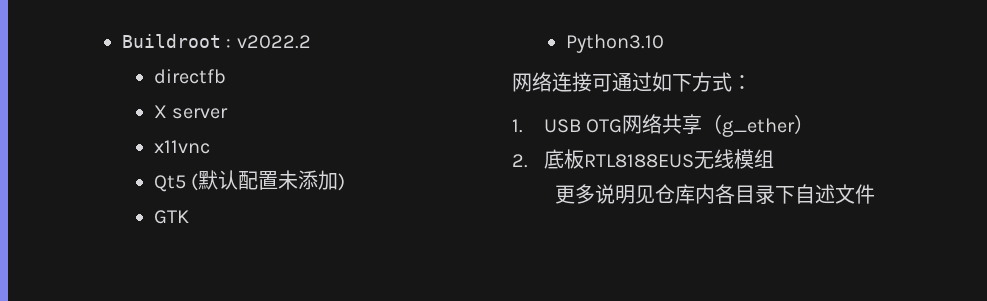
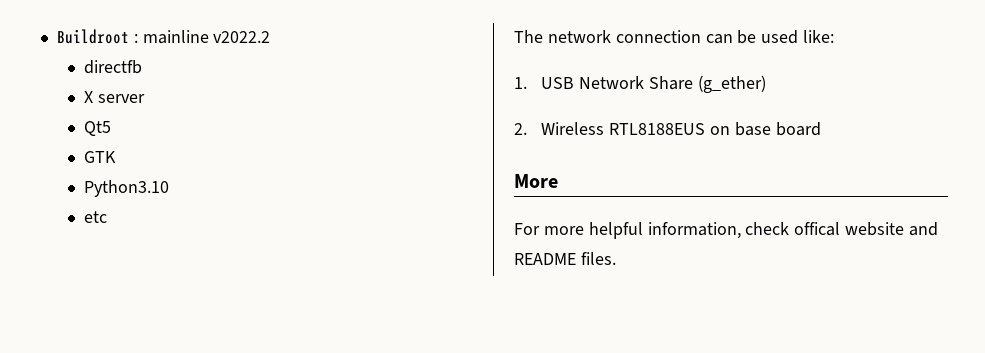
- Buildroot : v2022.2
+ Buildroot : mainline v2022.2
- x11vnc
- Qt5 (默认配置未添加)
+ Qt5
  GTK
  Python3.10
- 网络连接可通过如下方式：
- 1. USB OTG网络共享（g_ether）
- 2.底板RTL8188EUS无线模组
- 更多说明见仓库内各目录下自述文件
+ etc
+ The network connection can be used like:
+ 1. USB Network Share (g_ether)
+ 2. Wireless RTL8188EUS on base board
+ More
+ For more helpful information, check offical website and README files.

